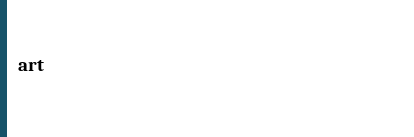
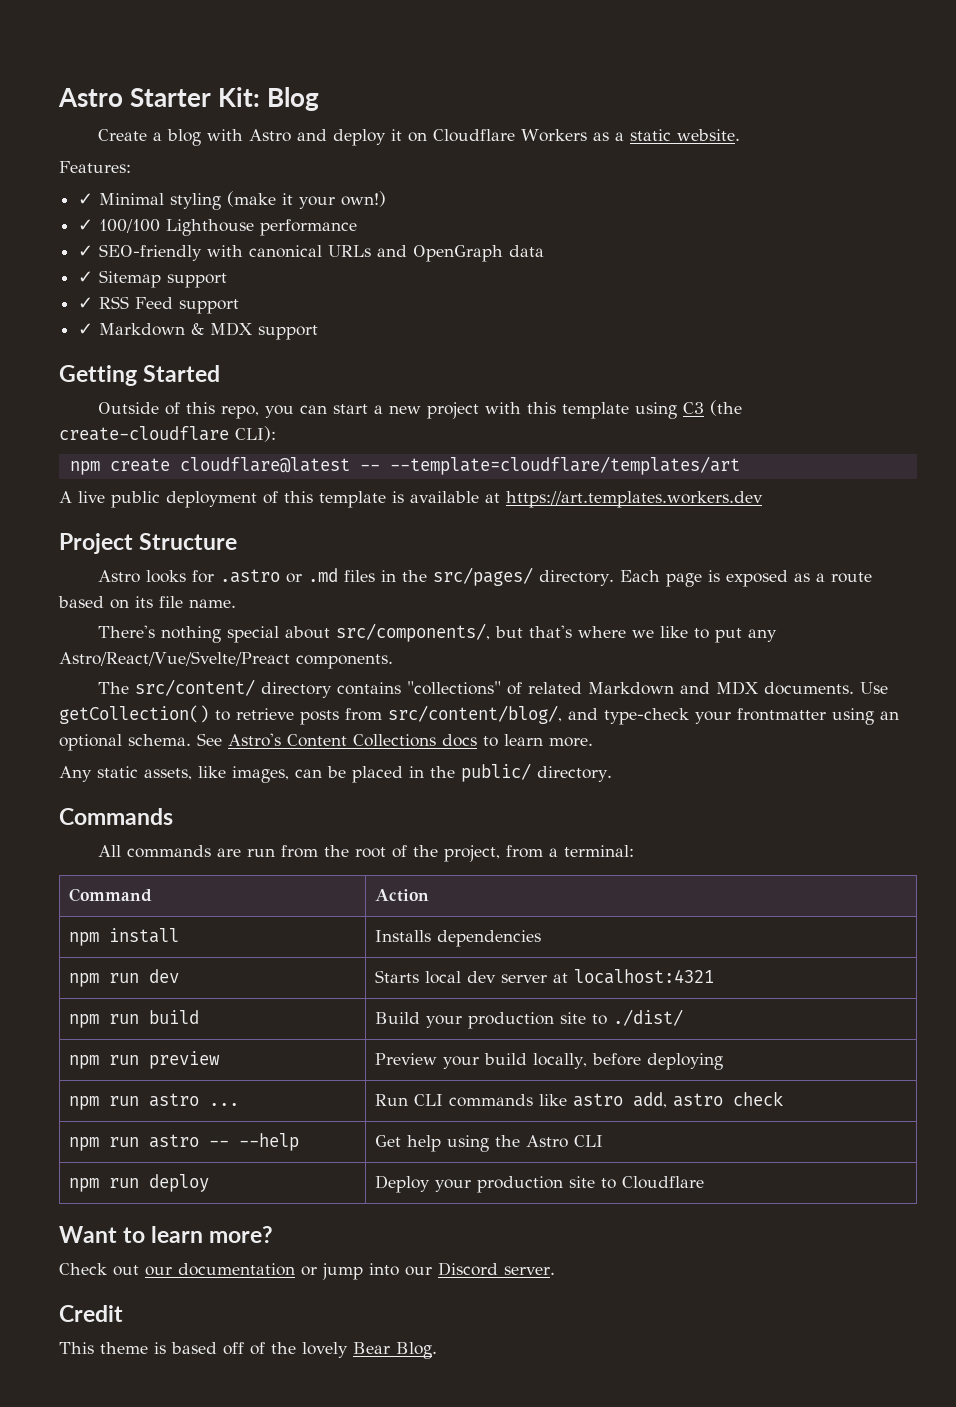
- art
+ Astro Starter Kit: Blog
+ Create a blog with Astro and deploy it on Cloudflare Workers as a static website.
+ Features:
+ ✓ Minimal styling (make it your own!)
+ ✓ 100/100 Lighthouse performance
+ ✓ SEO-friendly with canonical URLs and OpenGraph data
+ ✓ Sitemap support
+ ✓ RSS Feed support
+ ✓ Markdown & MDX support
+ Getting Started
+ Outside of this repo, you can start a new project with this template using C3 (the create-cloudflare CLI):
+ npm create cloudflare@latest -- --template=cloudflare/templates/art
+ A live public deployment of this template is available at https://art.templates.workers.dev
+ Project Structure
+ Astro looks for .astro or .md files in the src/pages/ directory. Each page is exposed as a route based on its file name.
+ There's nothing special about src/components/, but that's where we like to put any Astro/React/Vue/Svelte/Preact components.
+ The src/content/ directory contains "collections" of related Markdown and MDX documents. Use getCollection() to retrieve posts from src/content/blog/, and type-check your frontmatter using an optional schema. See Astro's Content Collections docs to learn more.
+ Any static assets, like images, can be placed in the public/ directory.
+ Commands
+ All commands are run from the root of the project, from a terminal:
+ Command | Action
+ npm install | Installs dependencies
+ npm run dev | Starts local dev server at localhost:4321
+ npm run build | Build your production site to ./dist/
+ npm run preview | Preview your build locally, before deploying
+ npm run astro ... | Run CLI commands like astro add, astro check
+ npm run astro -- --help | Get help using the Astro CLI
+ npm run deploy | Deploy your production site to Cloudflare
+ Want to learn more?
+ Check out our documentation or jump into our Discord server.
+ Credit
+ This theme is based off of the lovely Bear Blog.

